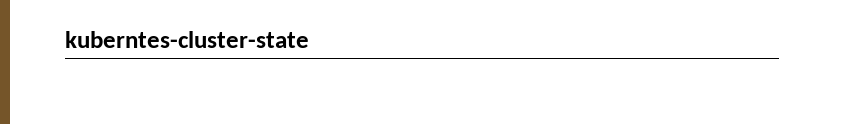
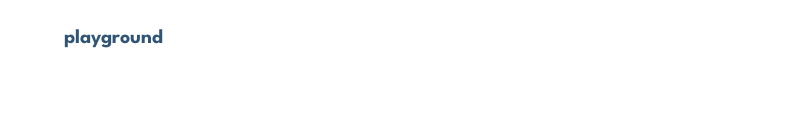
- kuberntes-cluster-state
+ playground

